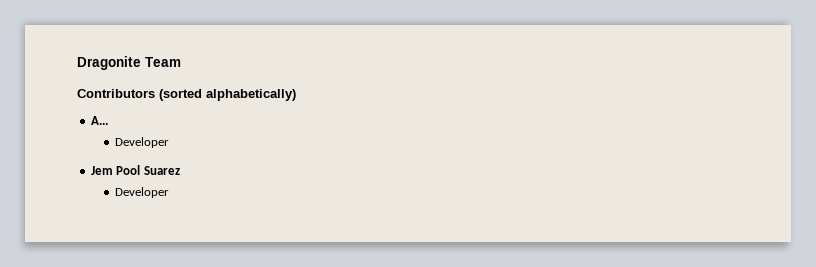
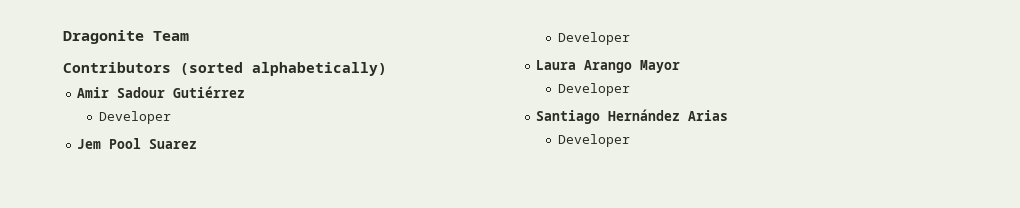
- A...
+ Amir Sadour Gutiérrez
+ Laura Arango Mayor
+ Developer
+ Santiago Hernández Arias
+ Developer

